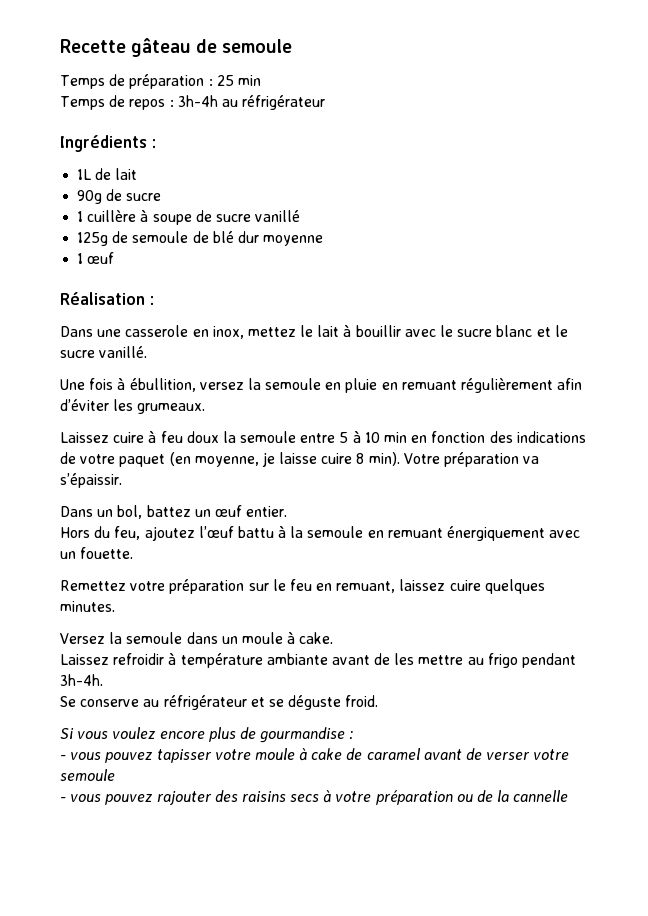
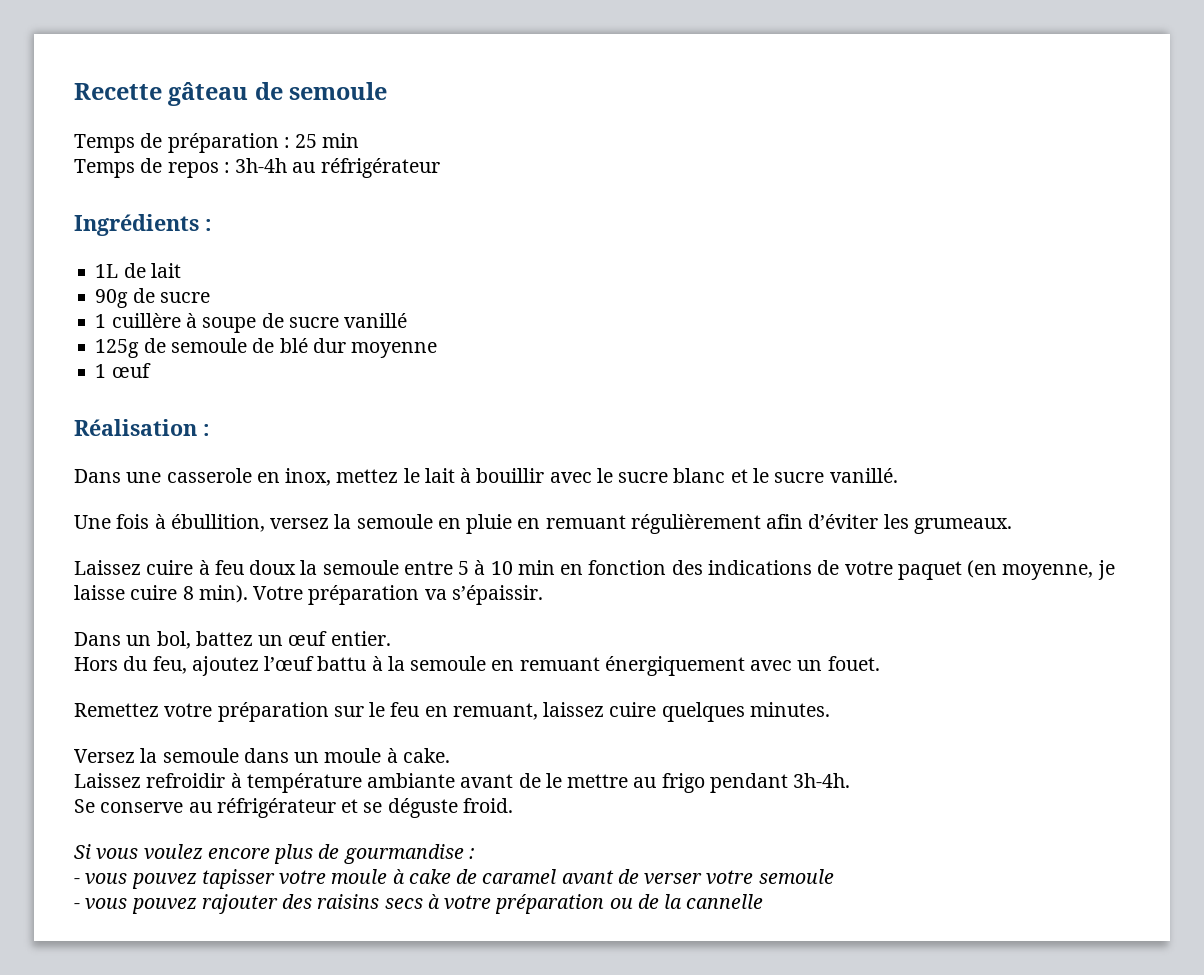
- Hors du feu, ajoutez l’œuf battu à la semoule en remuant énergiquement avec un fouette.
+ Hors du feu, ajoutez l’œuf battu à la semoule en remuant énergiquement avec un fouet.
- Laissez refroidir à température ambiante avant de les mettre au frigo pendant 3h-4h.
+ Laissez refroidir à température ambiante avant de le mettre au frigo pendant 3h-4h.

